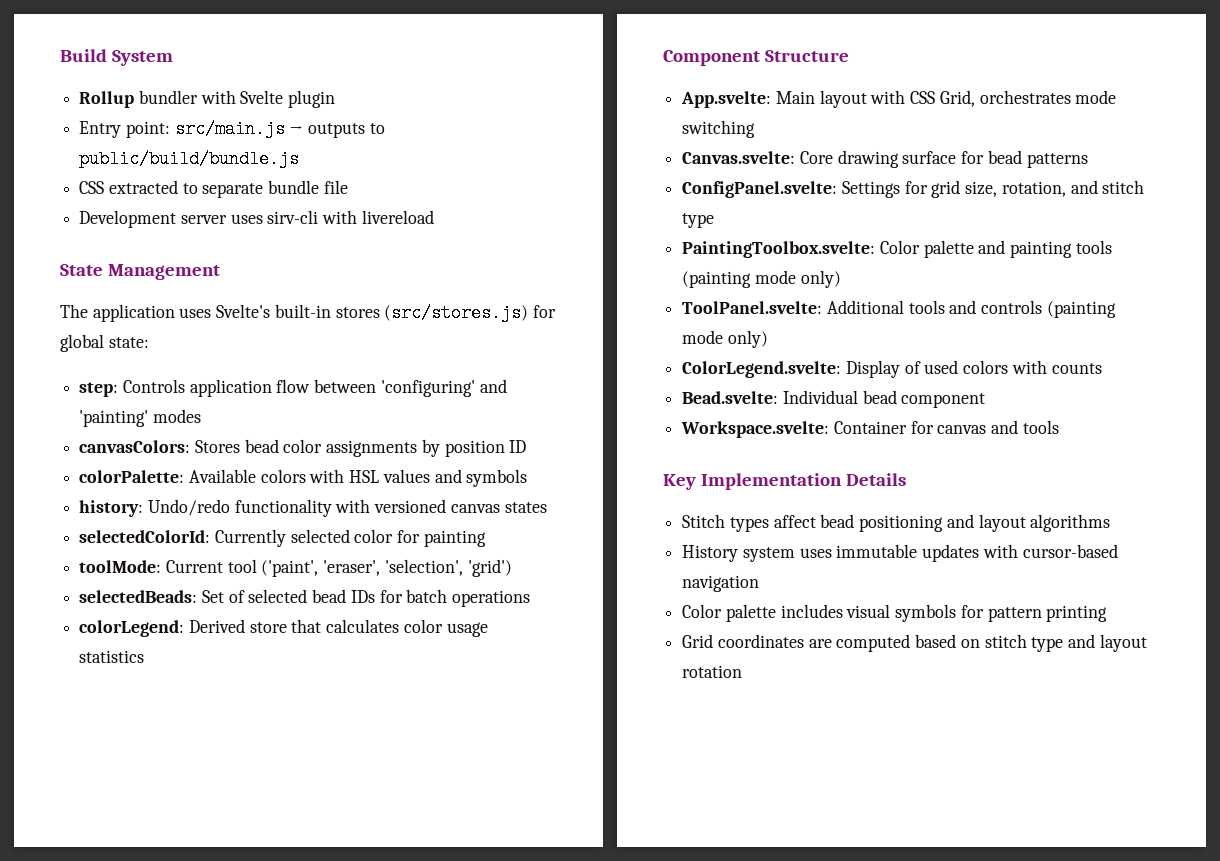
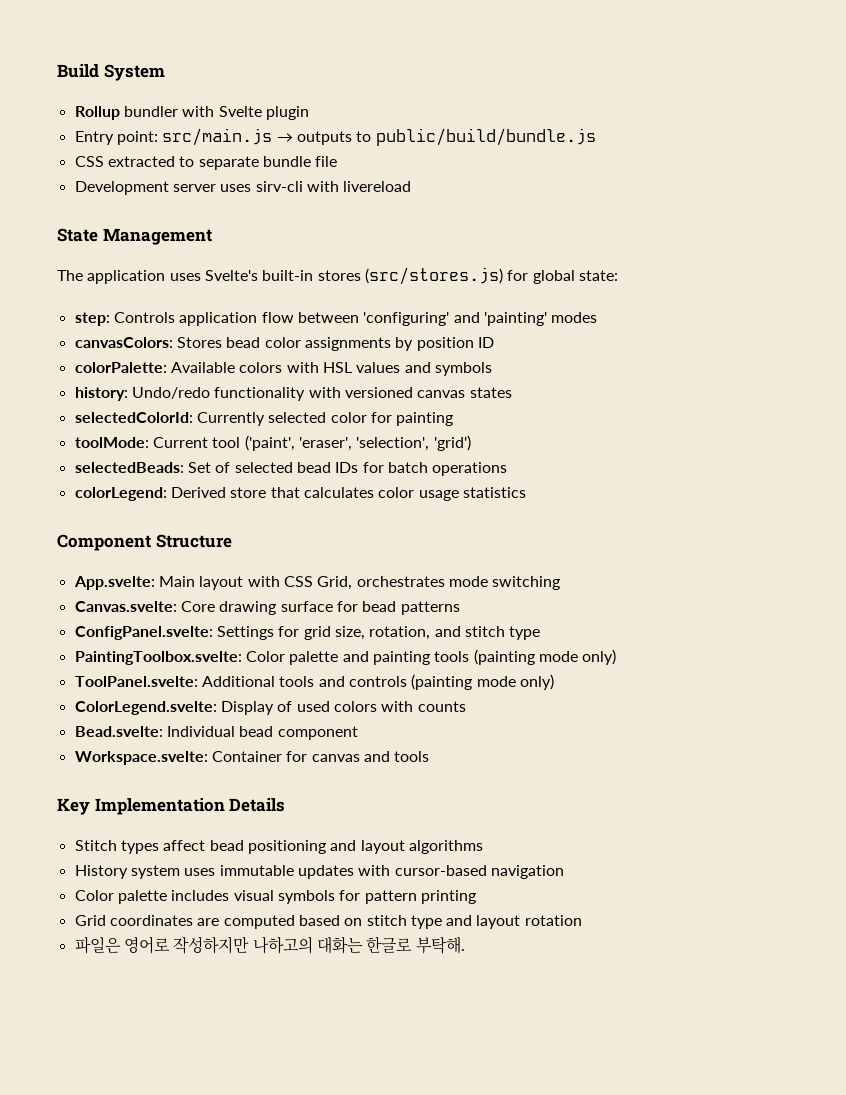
+ 파일은 영어로 작성하지만 나하고의 대화는 한글로 부탁해.

